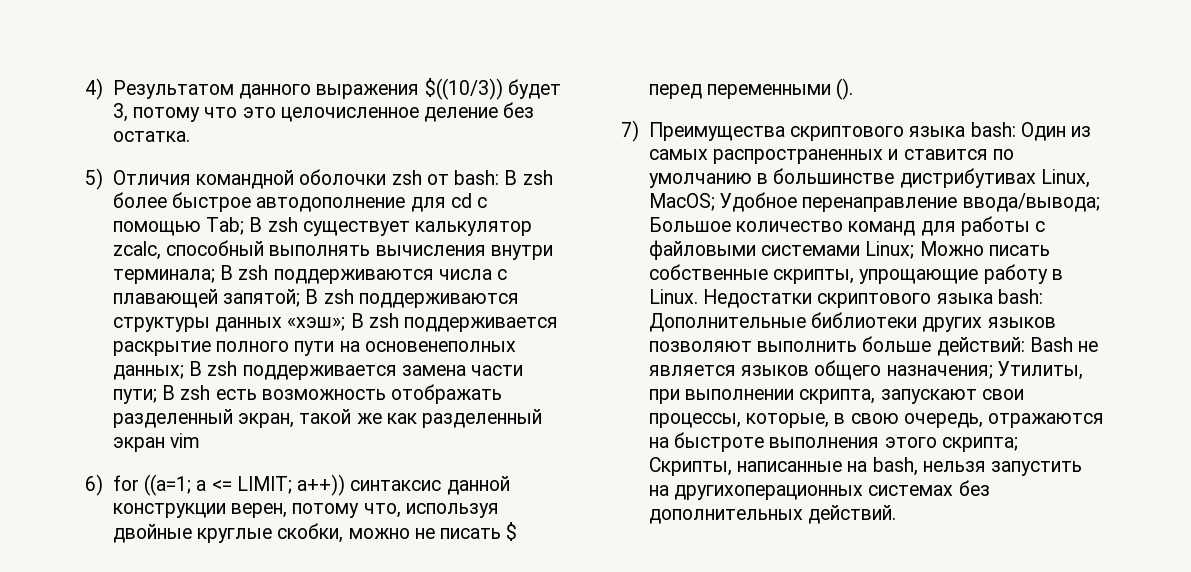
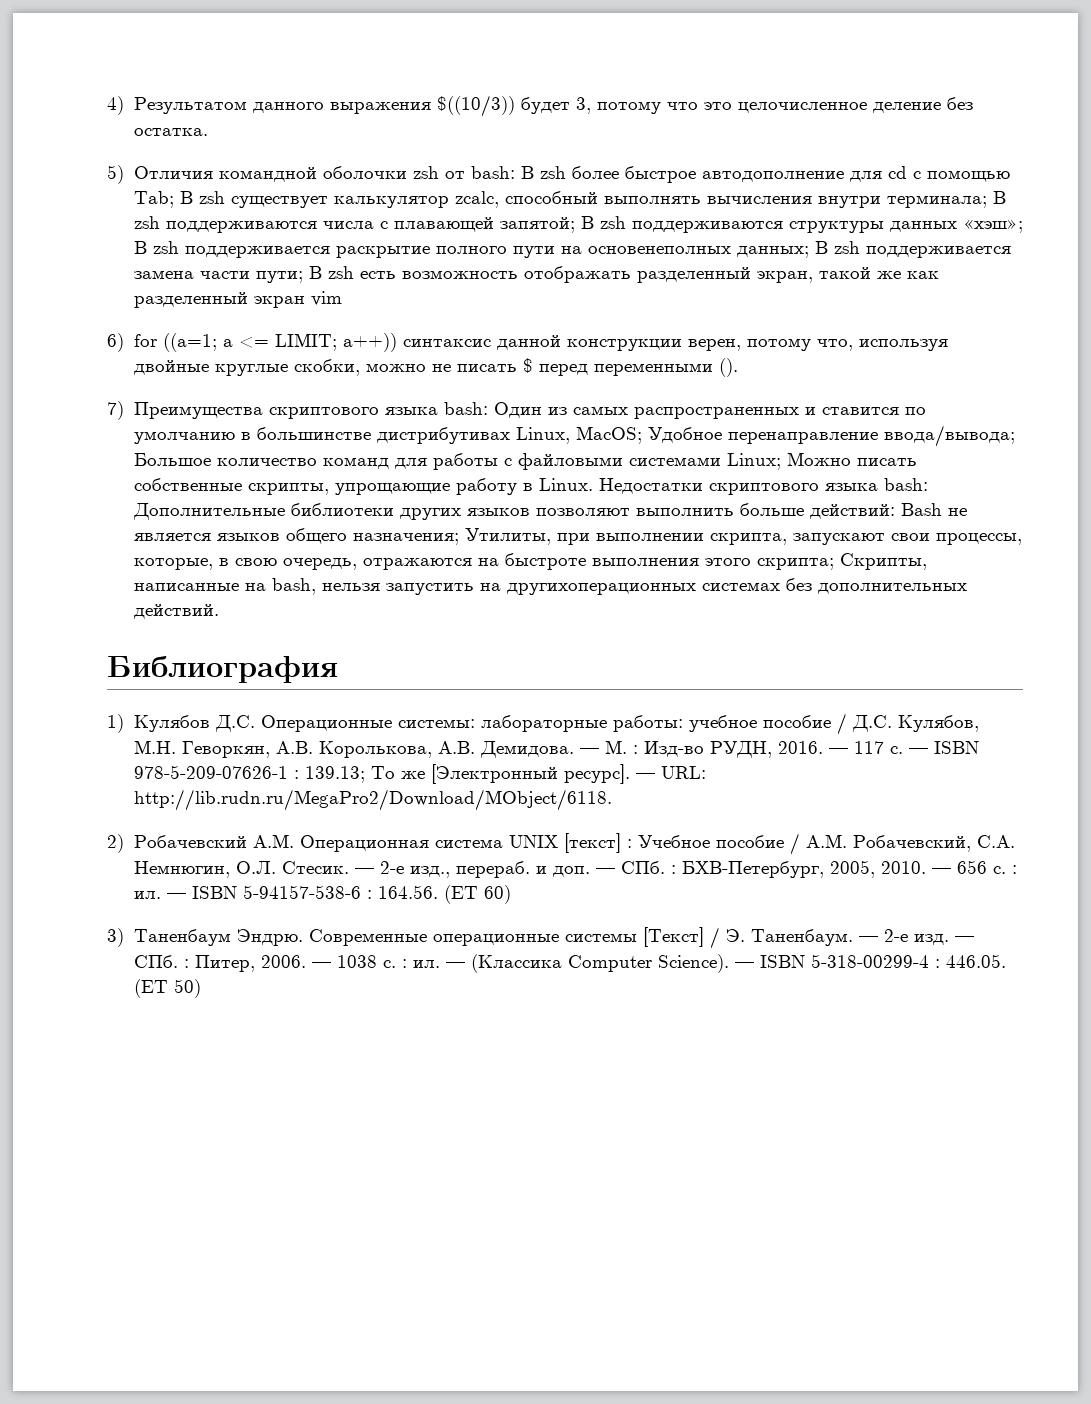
+ Библиография
+ 1) Кулябов Д.С. Операционные системы: лабораторные работы: учебное пособие / Д.С. Кулябов, М.Н. Геворкян, А.В. Королькова, А.В. Демидова. — М. : Изд-во РУДН, 2016. — 117 с. — ISBN 978-5-209-07626-1 : 139.13; То же [Электронный ресурс]. — URL: http://lib.rudn.ru/MegaPro2/Download/MObject/6118.
+ 2) Робачевский А.М. Операционная система UNIХ [текст] : Учебное пособие / А.М. Робачевский, С.А. Немнюгин, О.Л. Стесик. — 2-е изд., перераб. и доп. — СПб. : БХВ-Петербург, 2005, 2010. — 656 с. : ил. — ISBN 5-94157-538-6 : 164.56. (ЕТ 60)
+ 3) Таненбаум Эндрю. Современные операционные системы [Текст] / Э. Таненбаум. — 2-е изд. — СПб. : Питер, 2006. — 1038 с. : ил. — (Классика Computer Science). — ISBN 5-318-00299-4 : 446.05. (ЕТ 50)

